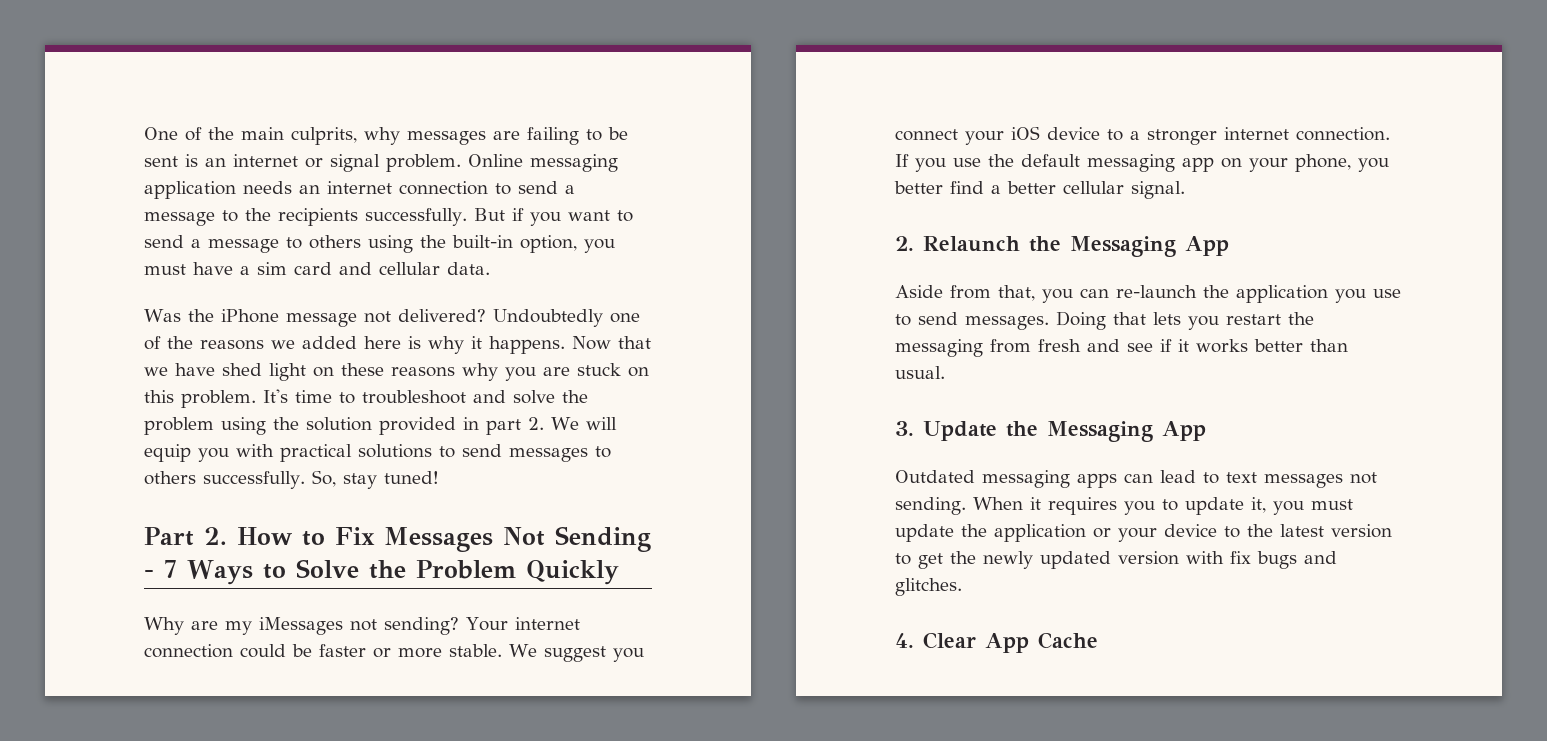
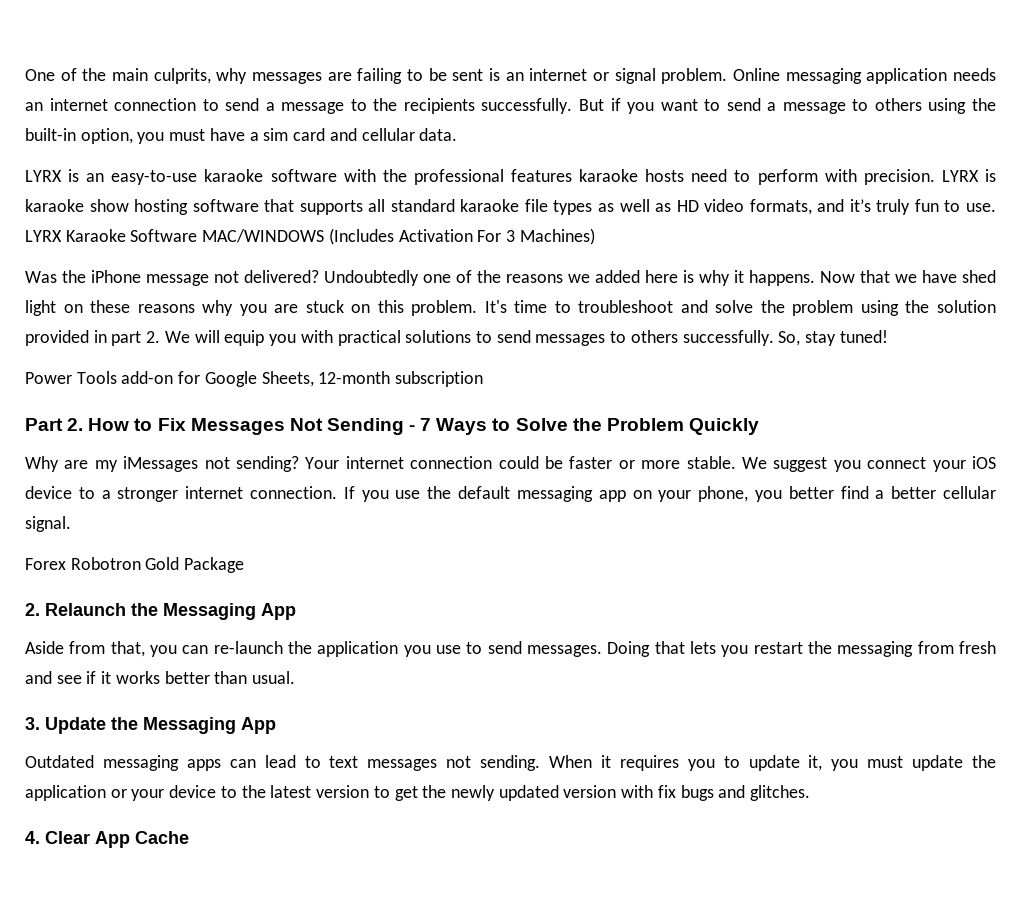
+ LYRX is an easy-to-use karaoke software with the professional features karaoke hosts need to perform with precision. LYRX is karaoke show hosting software that supports all standard karaoke file types as well as HD video formats, and it’s truly fun to use. LYRX Karaoke Software MAC/WINDOWS (Includes Activation For 3 Machines)
+ Power Tools add-on for Google Sheets, 12-month subscription
+ Forex Robotron Gold Package

